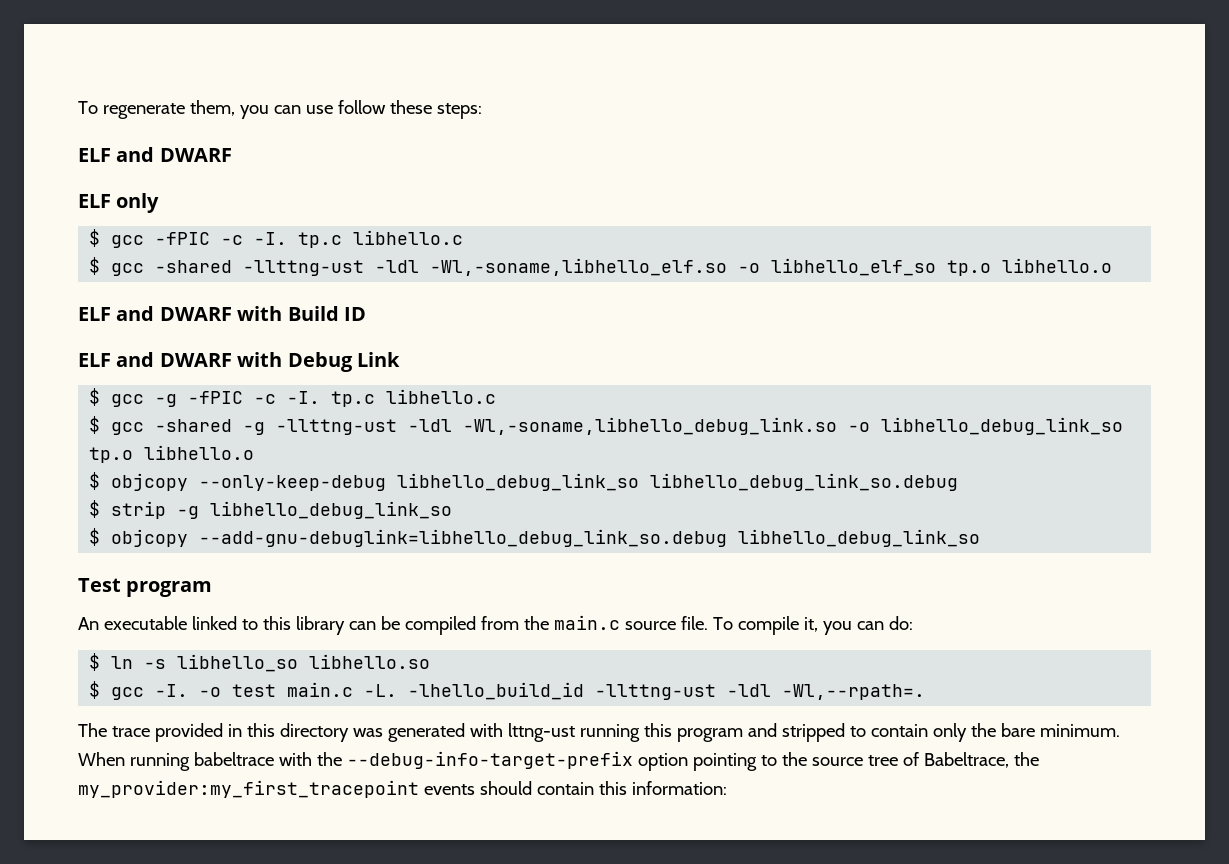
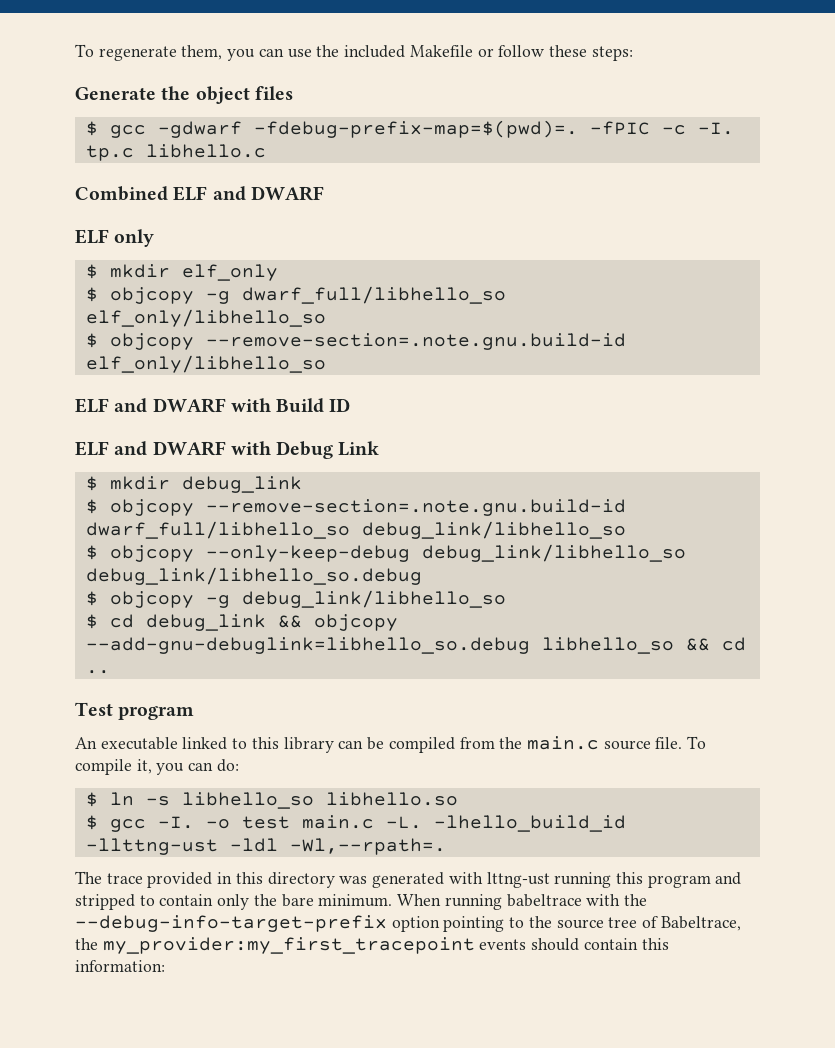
- To regenerate them, you can use follow these steps:
- ELF and DWARF
+ To regenerate them, you can use the included Makefile or follow these steps:
+ Generate the object files
+ $ gcc -gdwarf -fdebug-prefix-map=$(pwd)=. -fPIC -c -I. tp.c libhello.c
+ Combined ELF and DWARF
- $ gcc -fPIC -c -I. tp.c libhello.c
- $ gcc -shared -llttng-ust -ldl -Wl,-soname,libhello_elf.so -o libhello_elf_so tp.o libhello.o
+ $ mkdir elf_only
+ $ objcopy -g dwarf_full/libhello_so elf_only/libhello_so
+ $ objcopy --remove-section=.note.gnu.build-id elf_only/libhello_so
- $ gcc -g -fPIC -c -I. tp.c libhello.c
- $ gcc -shared -g -llttng-ust -ldl -Wl,-soname,libhello_debug_link.so -o libhello_debug_link_so tp.o libhello.o
- $ objcopy --only-keep-debug libhello_debug_link_so libhello_debug_link_so.debug
- $ strip -g libhello_debug_link_so
- $ objcopy --add-gnu-debuglink=libhello_debug_link_so.debug libhello_debug_link_so
+ $ mkdir debug_link
+ $ objcopy --remove-section=.note.gnu.build-id dwarf_full/libhello_so debug_link/libhello_so
+ $ objcopy --only-keep-debug debug_link/libhello_so debug_link/libhello_so.debug
+ $ objcopy -g debug_link/libhello_so
+ $ cd debug_link && objcopy --add-gnu-debuglink=libhello_so.debug libhello_so && cd ..

